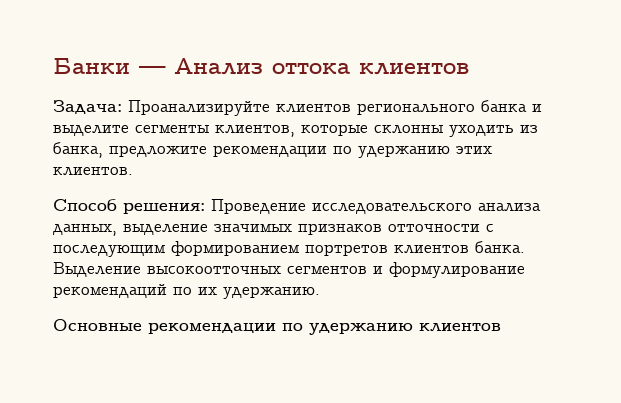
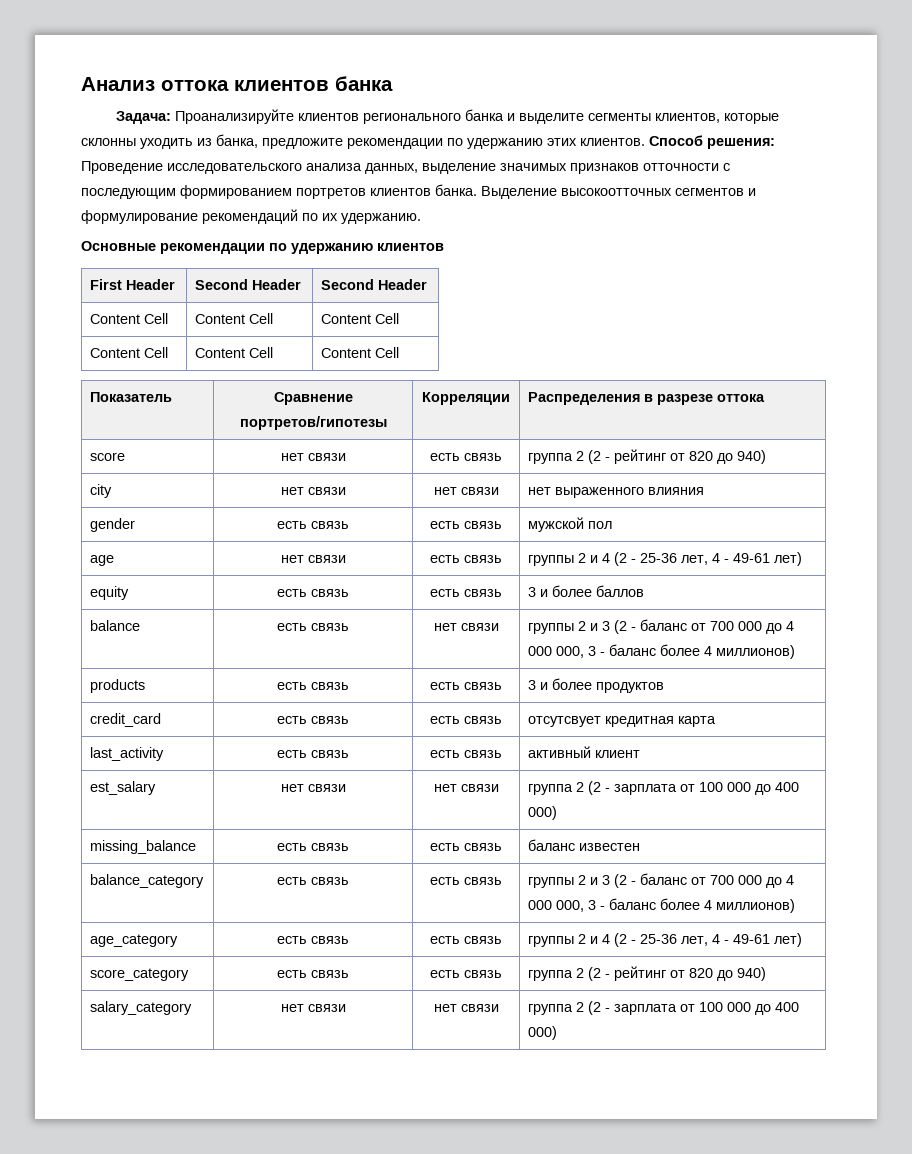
- Банки — Анализ оттока клиентов
+ Анализ оттока клиентов банка
- Задача: Проанализируйте клиентов регионального банка и выделите сегменты клиентов, которые склонны уходить из банка, предложите рекомендации по удержанию этих клиентов.
- Способ решения: Проведение исследовательского анализа данных, выделение значимых признаков отточности с последующим формированием портретов клиентов банка.
+ Задача: Проанализируйте клиентов регионального банка и выделите сегменты клиентов, которые склонны уходить из банка, предложите рекомендации по удержанию этих клиентов. Способ решения: Проведение исследовательского анализа данных, выделение значимых признаков отточности с последующим формированием портретов клиентов банка.
+ First Header | Second Header | Second Header
+ Content Cell | Content Cell | Content Cell
+ Content Cell | Content Cell | Content Cell
+ Показатель | Сравнение портретов/гипотезы | Корреляции | Распределения в разрезе оттока
+ score | нет связи | есть связь | группа 2 (2 - рейтинг от 820 до 940)
+ city | нет связи | нет связи | нет выраженного влияния
+ gender | есть связь | есть связь | мужской пол
+ age | нет связи | есть связь | группы 2 и 4 (2 - 25-36 лет, 4 - 49-61 лет)
+ equity | есть связь | есть связь | 3 и более баллов
+ balance | есть связь | нет связи | группы 2 и 3 (2 - баланс от 700 000 до 4 000 000, 3 - баланс более 4 миллионов)
+ products | есть связь | есть связь | 3 и более продуктов
+ credit_card | есть связь | есть связь | отсутсвует кредитная карта
+ last_activity | есть связь | есть связь | активный клиент
+ est_salary | нет связи | нет связи | группа 2 (2 - зарплата от 100 000 до 400 000)
+ missing_balance | есть связь | есть связь | баланс известен
+ balance_category | есть связь | есть связь | группы 2 и 3 (2 - баланс от 700 000 до 4 000 000, 3 - баланс более 4 миллионов)
+ age_category | есть связь | есть связь | группы 2 и 4 (2 - 25-36 лет, 4 - 49-61 лет)
+ score_category | есть связь | есть связь | группа 2 (2 - рейтинг от 820 до 940)
+ salary_category | нет связи | нет связи | группа 2 (2 - зарплата от 100 000 до 400 000)

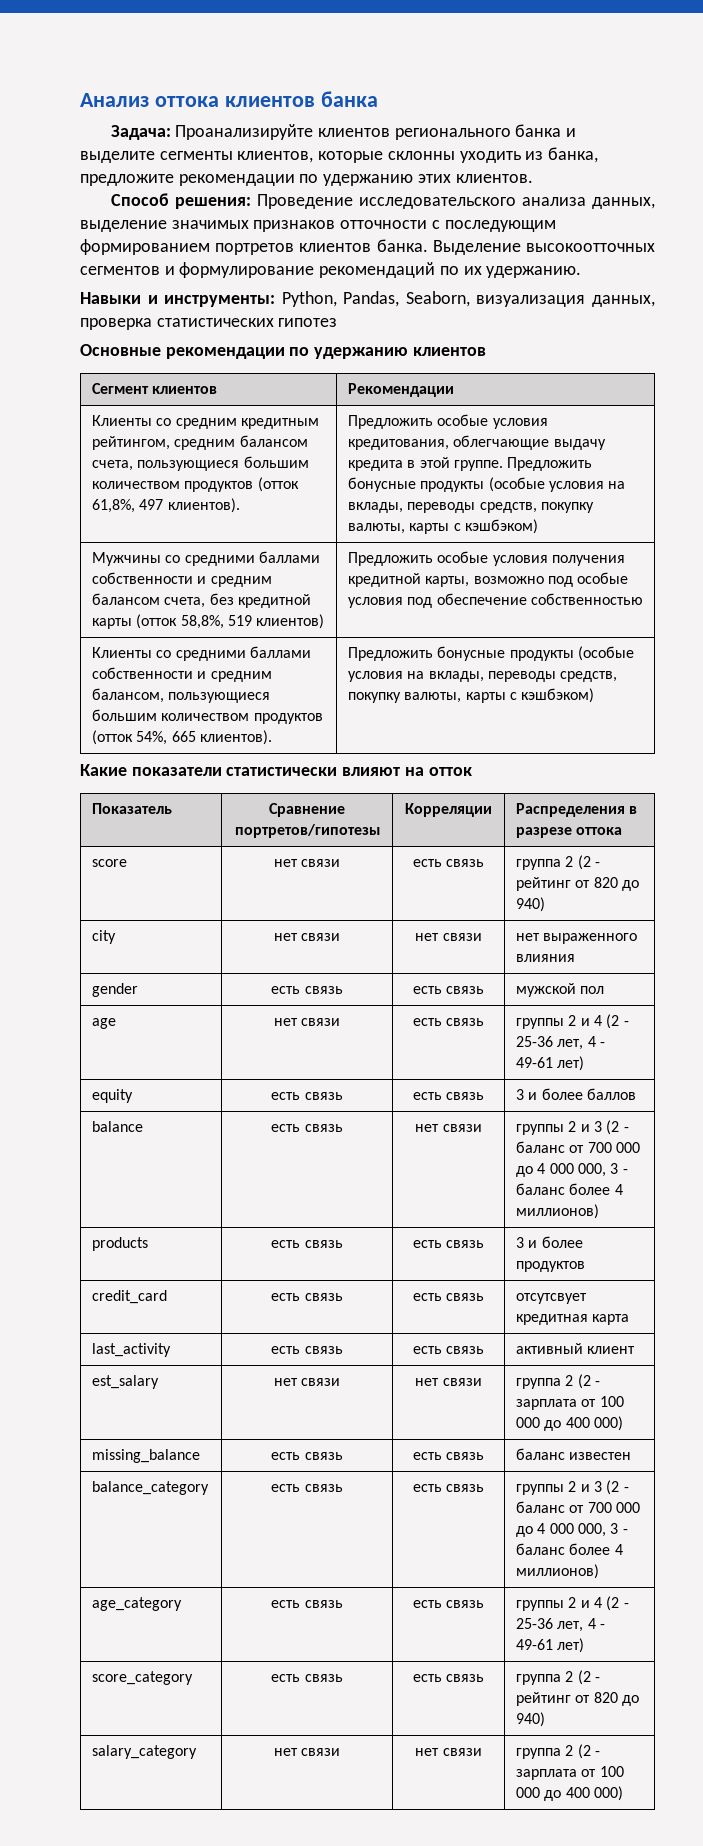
- Задача: Проанализируйте клиентов регионального банка и выделите сегменты клиентов, которые склонны уходить из банка, предложите рекомендации по удержанию этих клиентов. Способ решения: Проведение исследовательского анализа данных, выделение значимых признаков отточности с последующим формированием портретов клиентов банка.
+ Задача: Проанализируйте клиентов регионального банка и выделите сегменты клиентов, которые склонны уходить из банка, предложите рекомендации по удержанию этих клиентов.
+ Способ решения: Проведение исследовательского анализа данных, выделение значимых признаков отточности с последующим формированием портретов клиентов банка.
+ Навыки и инструменты: Python, Pandas, Seaborn, визуализация данных, проверка статистических гипотез
- First Header | Second Header | Second Header
- Content Cell | Content Cell | Content Cell
- Content Cell | Content Cell | Content Cell
+ Сегмент клиентов | Рекомендации
+ Клиенты со средним кредитным рейтингом, средним балансом счета, пользующиеся большим количеством продуктов (отток 61,8%, 497 клиентов). | Предложить особые условия кредитования, облегчающие выдачу кредита в этой группе. Предложить бонусные продукты (особые условия на вклады, переводы средств, покупку валюты, карты с кэшбэком)
+ Мужчины со средними баллами собственности и средним балансом счета, без кредитной карты (отток 58,8%, 519 клиентов) | Предложить особые условия получения кредитной карты, возможно под особые условия под обеспечение собственностью
+ Клиенты со средними баллами собственности и средним балансом, пользующиеся большим количеством продуктов (отток 54%, 665 клиентов). | Предложить бонусные продукты (особые условия на вклады, переводы средств, покупку валюты, карты с кэшбэком)
+ Какие показатели статистически влияют на отток

